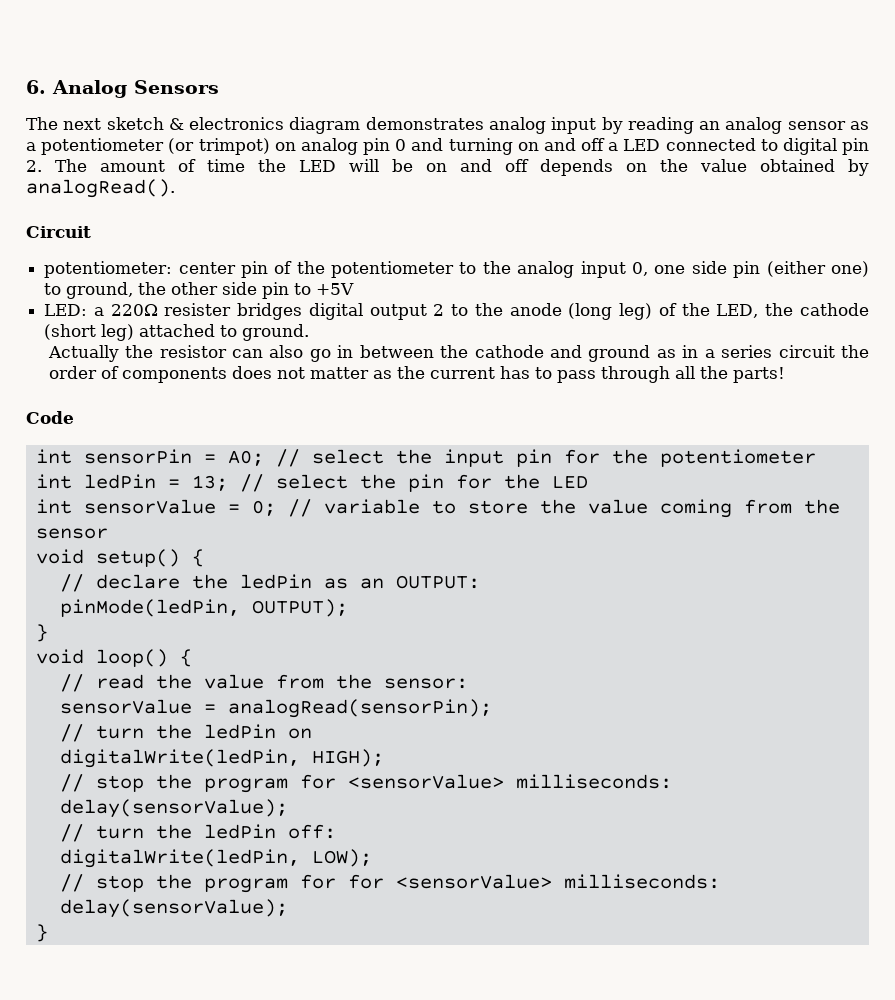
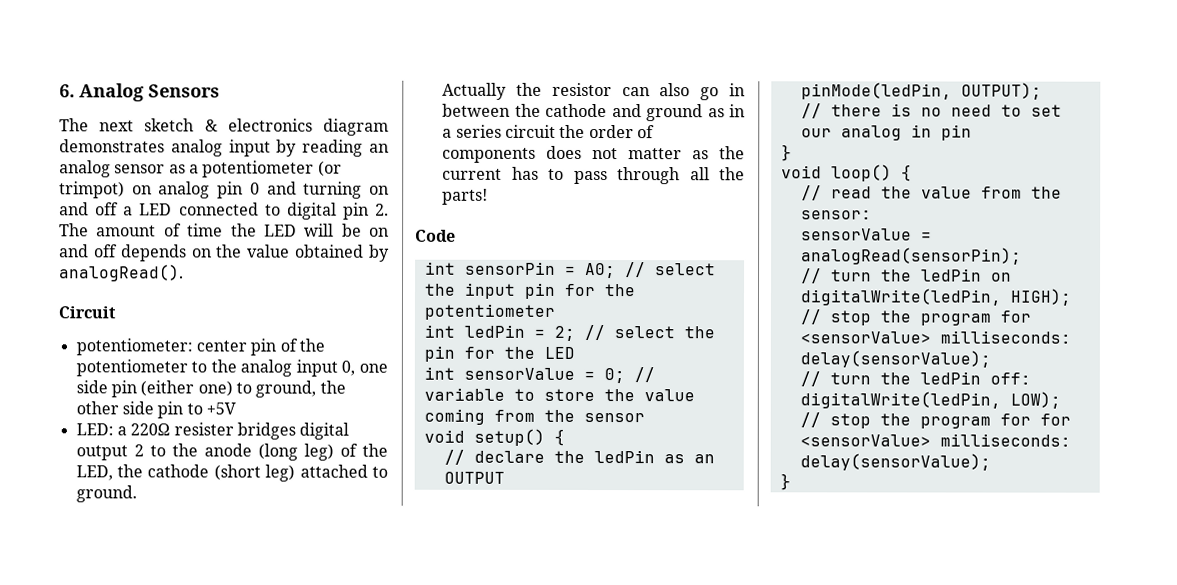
- int ledPin = 13; // select the pin for the LED
+ int ledPin = 2; // select the pin for the LED
- // declare the ledPin as an OUTPUT:
+ // declare the ledPin as an OUTPUT
+ // there is no need to set our analog in pin

